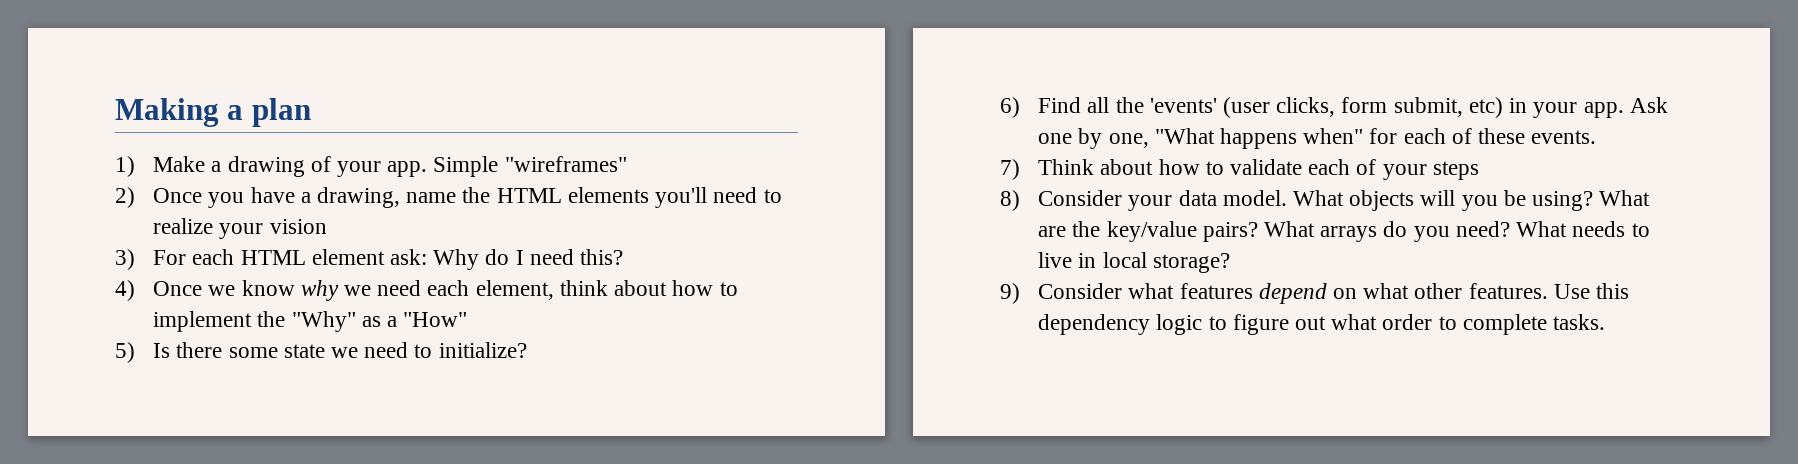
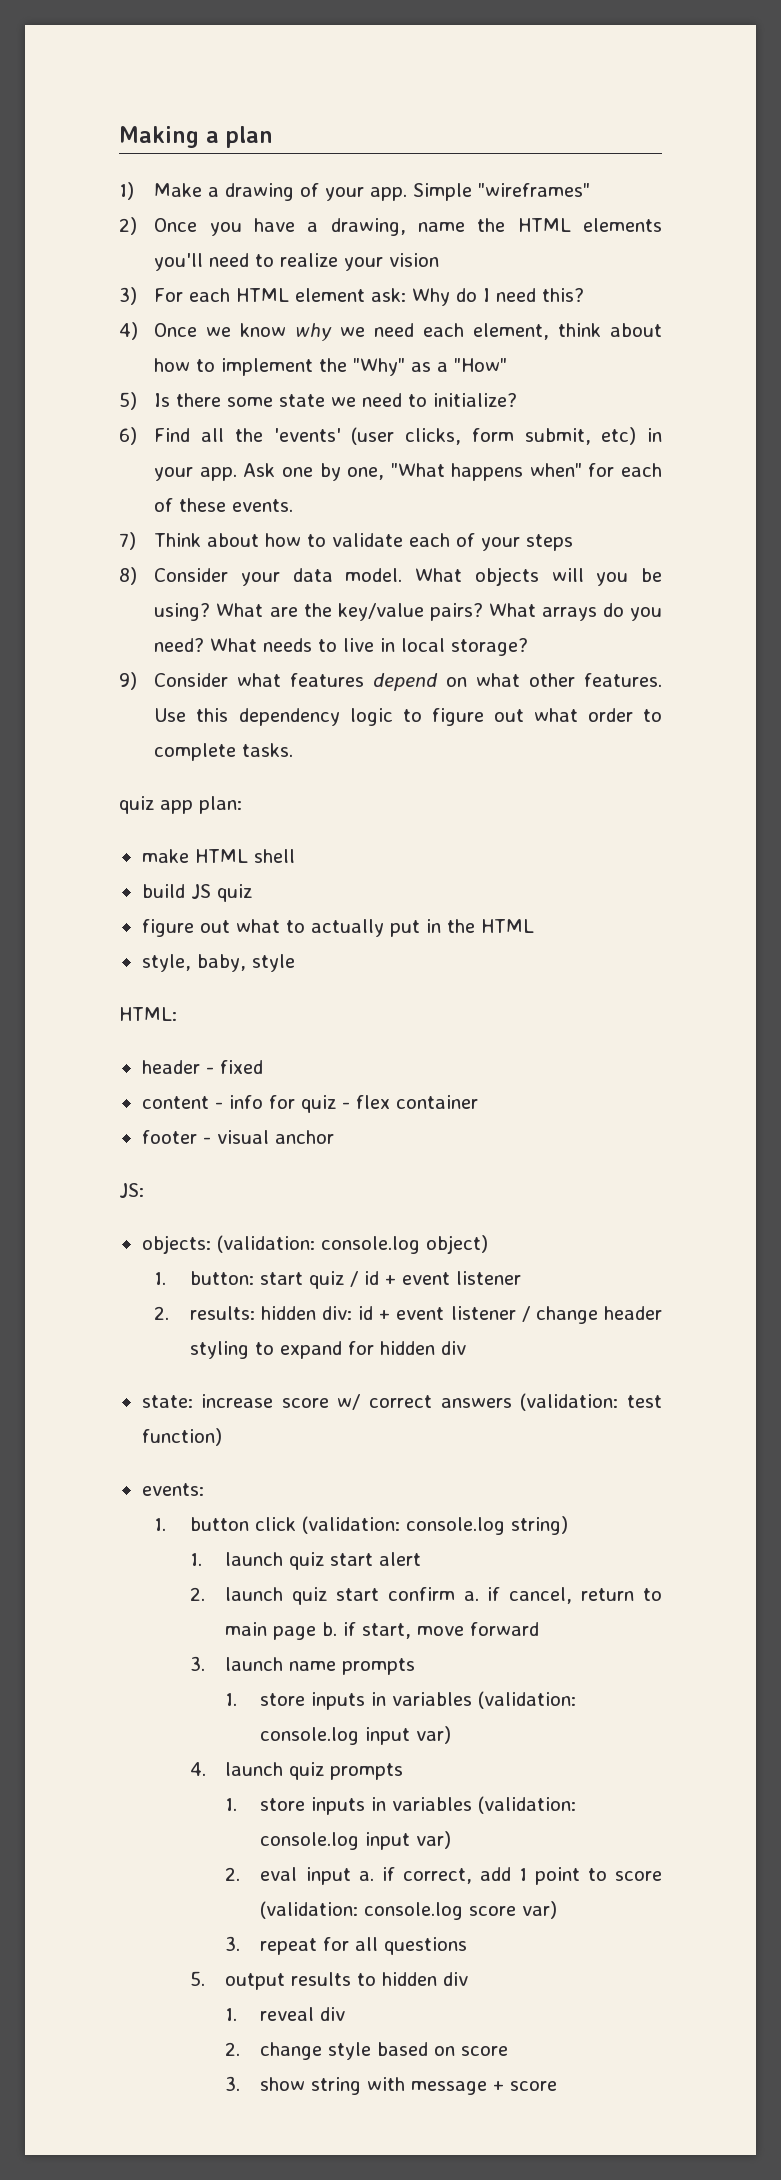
+ quiz app plan:
+ make HTML shell
+ build JS quiz
+ figure out what to actually put in the HTML
+ style, baby, style
+ HTML:
+ header - fixed
+ content - info for quiz - flex container
+ footer - visual anchor
+ JS:
+ objects: (validation: console.log object)
+ 1. button: start quiz / id + event listener
+ 2. results: hidden div: id + event listener / change header styling to expand for hidden div
+ state: increase score w/ correct answers (validation: test function)
+ events:
+ 1. button click (validation: console.log string)
+ 1. launch quiz start alert
+ 2. launch quiz start confirm a. if cancel, return to main page b. if start, move forward
+ 3. launch name prompts
+ 1. store inputs in variables (validation: console.log input var)
+ 4. launch quiz prompts
+ 1. store inputs in variables (validation: console.log input var)
+ 2. eval input a. if correct, add 1 point to score (validation: console.log score var)
+ 3. repeat for all questions
+ 5. output results to hidden div
+ 1. reveal div
+ 2. change style based on score
+ 3. show string with message + score

